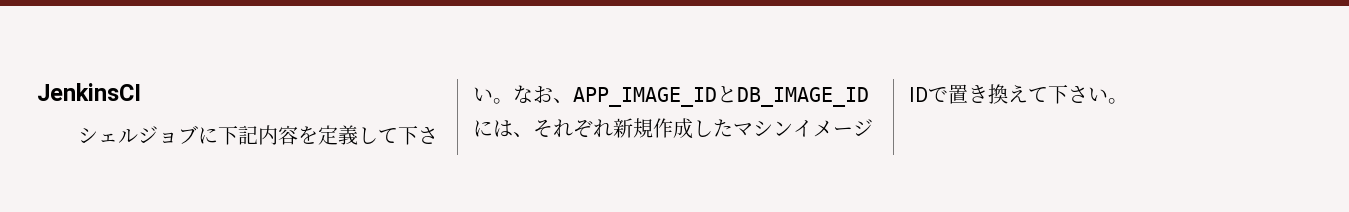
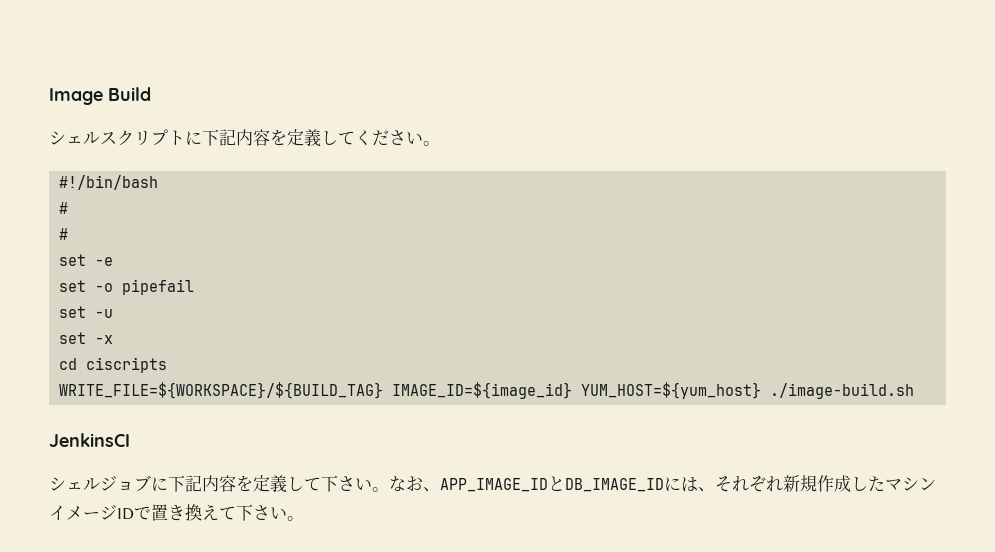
+ Image Build
+ シェルスクリプトに下記内容を定義してください。
+ #!/bin/bash
+ #
+ #
+ set -e
+ set -o pipefail
+ set -u
+ set -x
+ cd ciscripts
+ WRITE_FILE=${WORKSPACE}/${BUILD_TAG} IMAGE_ID=${image_id} YUM_HOST=${yum_host} ./image-build.sh

